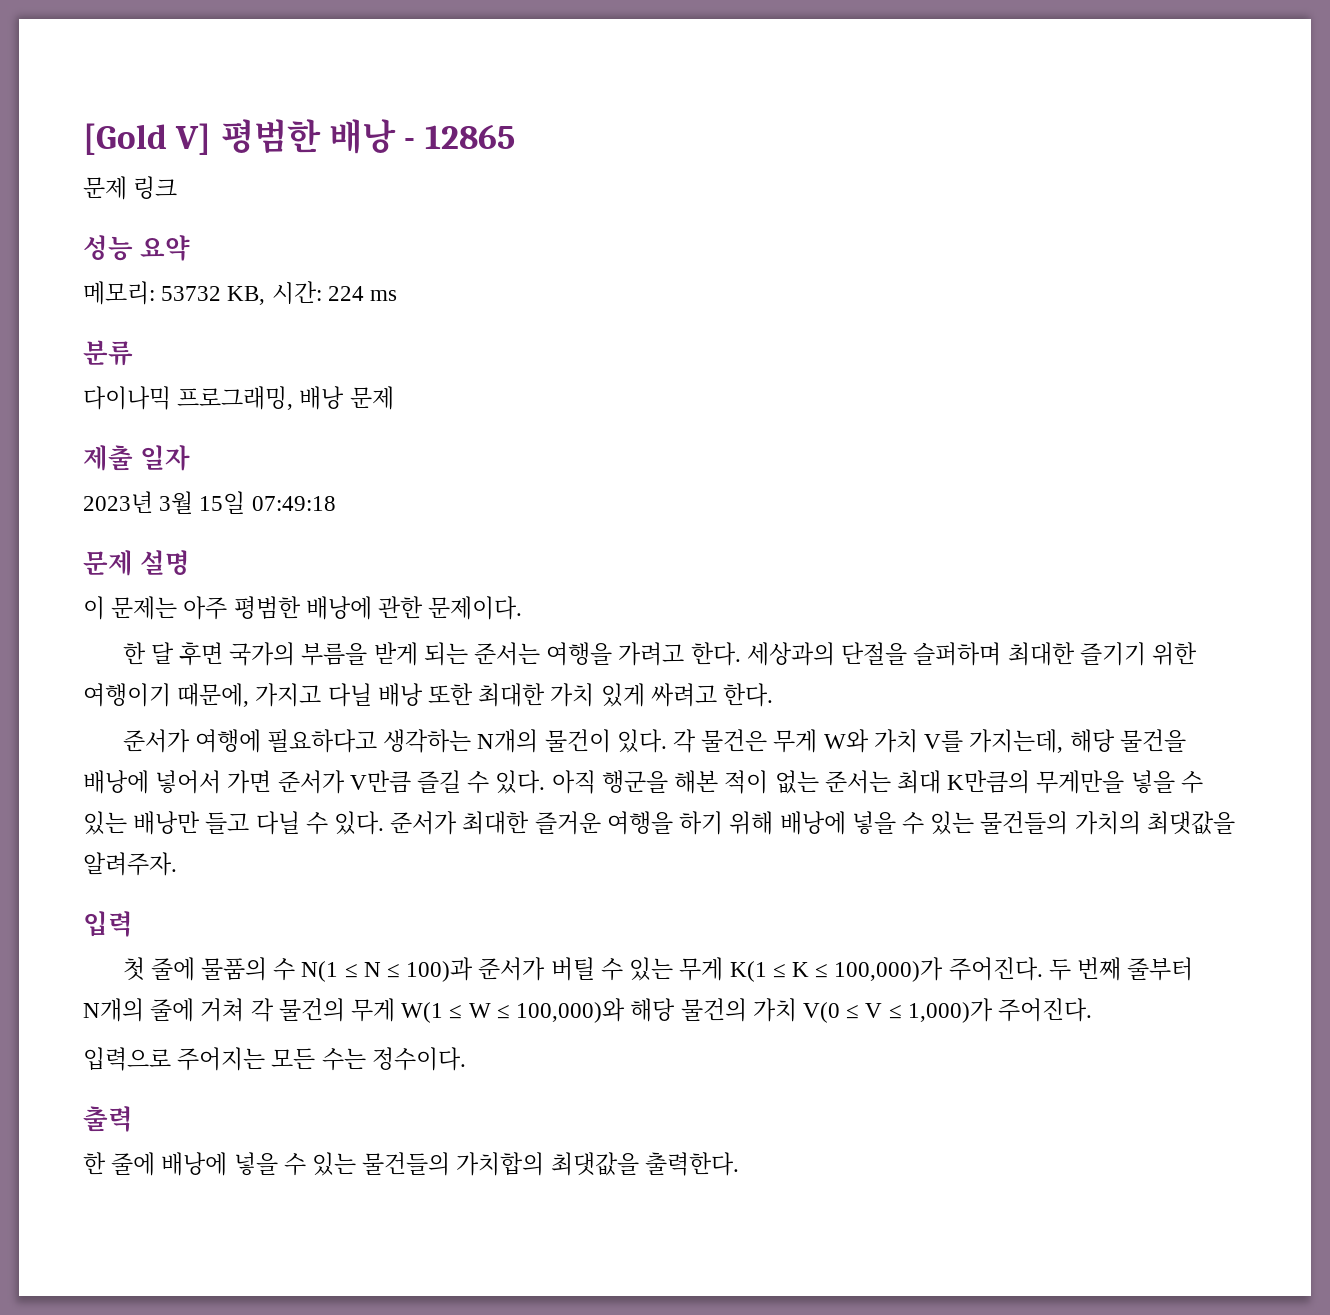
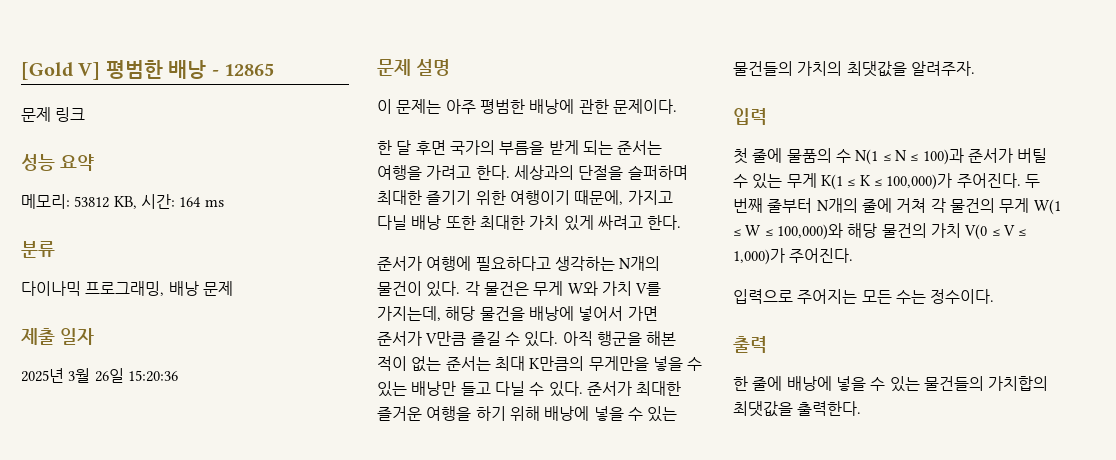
- 메모리: 53732 KB, 시간: 224 ms
+ 메모리: 53812 KB, 시간: 164 ms
- 2023년 3월 15일 07:49:18
+ 2025년 3월 26일 15:20:36

